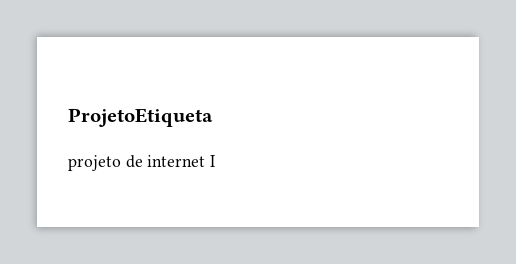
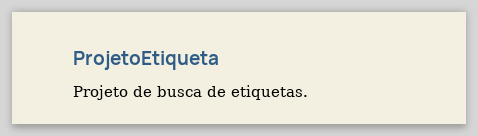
- projeto de internet I
+ Projeto de busca de etiquetas.

